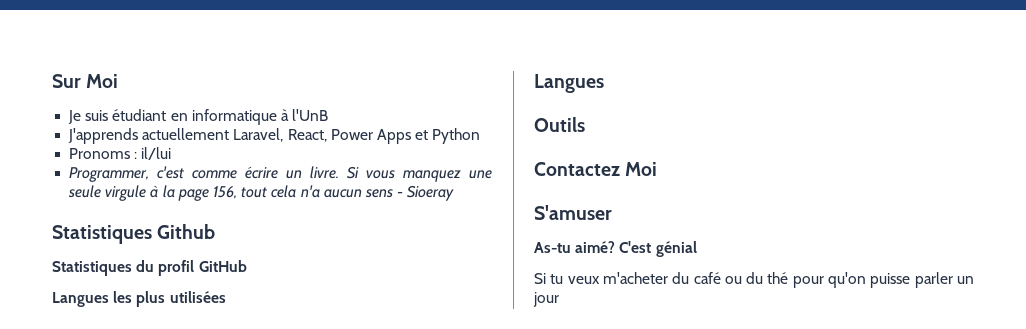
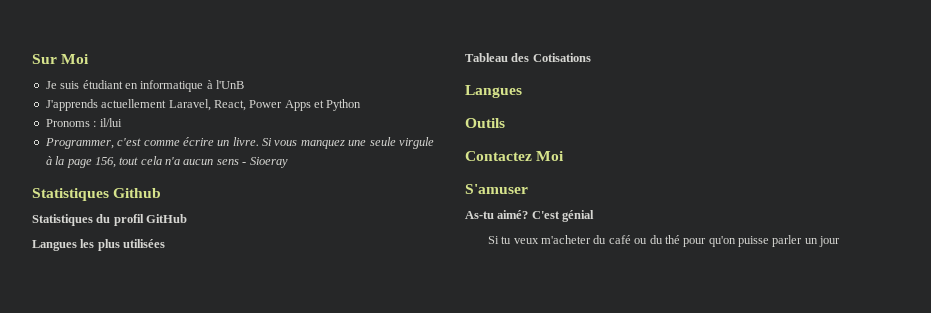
+ Tableau des Cotisations

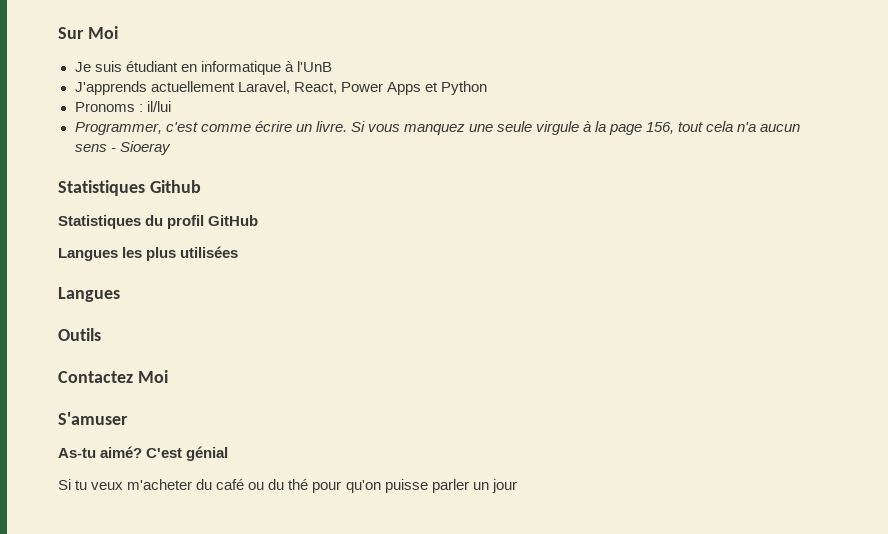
- Tableau des Cotisations

